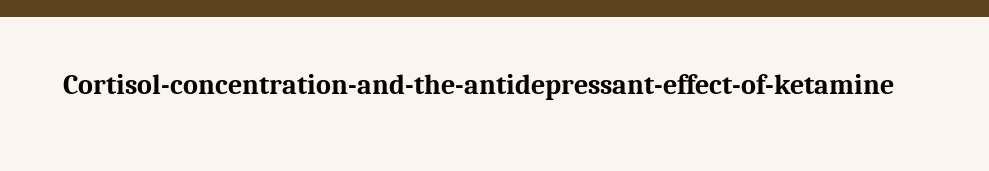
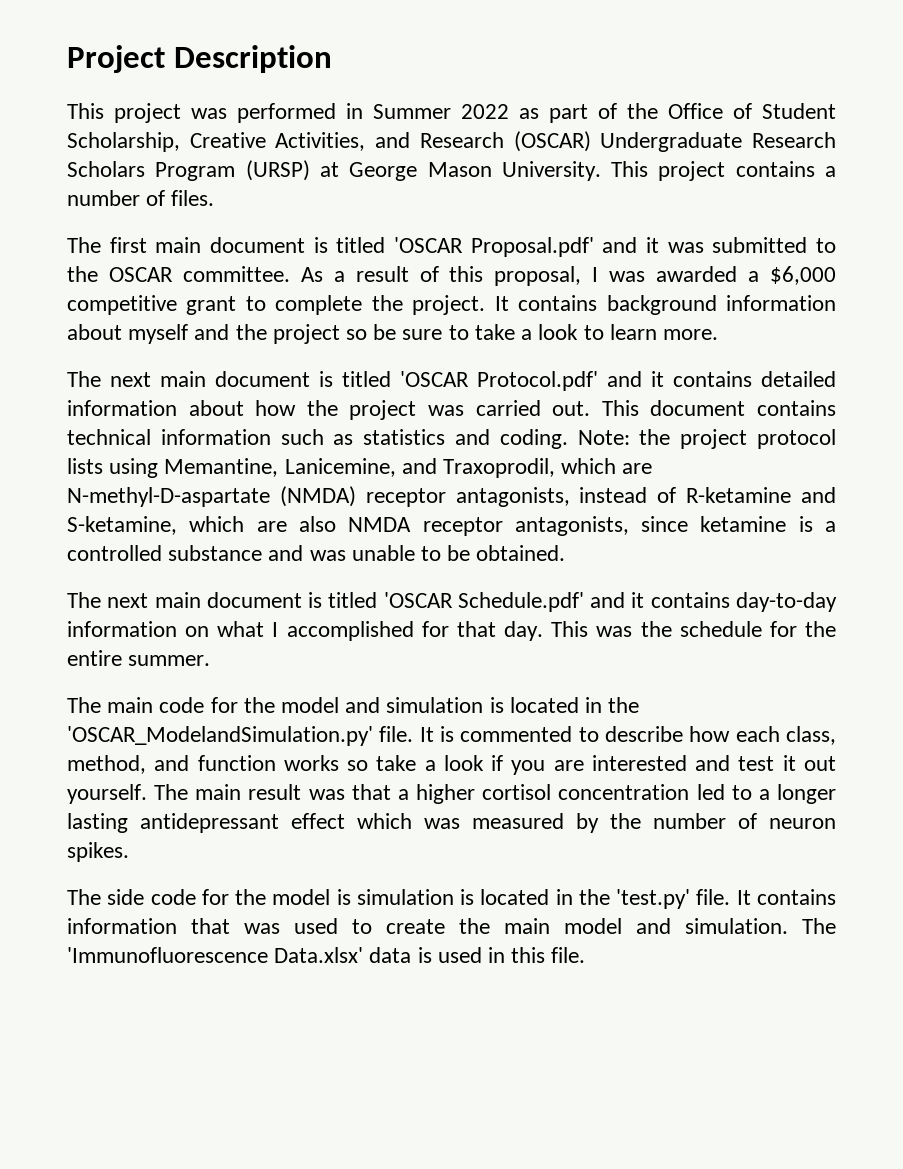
- Cortisol-concentration-and-the-antidepressant-effect-of-ketamine
+ Project Description
+ This project was performed in Summer 2022 as part of the Office of Student Scholarship, Creative Activities, and Research (OSCAR) Undergraduate Research Scholars Program (URSP) at George Mason University. This project contains a number of files.
+ The first main document is titled 'OSCAR Proposal.pdf' and it was submitted to the OSCAR committee. As a result of this proposal, I was awarded a $6,000 competitive grant to complete the project. It contains background information about myself and the project so be sure to take a look to learn more.
+ The next main document is titled 'OSCAR Protocol.pdf' and it contains detailed information about how the project was carried out. This document contains technical information such as statistics and coding. Note: the project protocol lists using Memantine, Lanicemine, and Traxoprodil, which are N-methyl-D-aspartate (NMDA) receptor antagonists, instead of R-ketamine and S-ketamine, which are also NMDA receptor antagonists, since ketamine is a controlled substance and was unable to be obtained.
+ The next main document is titled 'OSCAR Schedule.pdf' and it contains day-to-day information on what I accomplished for that day. This was the schedule for the entire summer.
+ The main code for the model and simulation is located in the 'OSCAR_ModelandSimulation.py' file. It is commented to describe how each class, method, and function works so take a look if you are interested and test it out yourself. The main result was that a higher cortisol concentration led to a longer lasting antidepressant effect which was measured by the number of neuron spikes.
+ The side code for the model is simulation is located in the 'test.py' file. It contains information that was used to create the main model and simulation. The 'Immunofluorescence Data.xlsx' data is used in this file.

